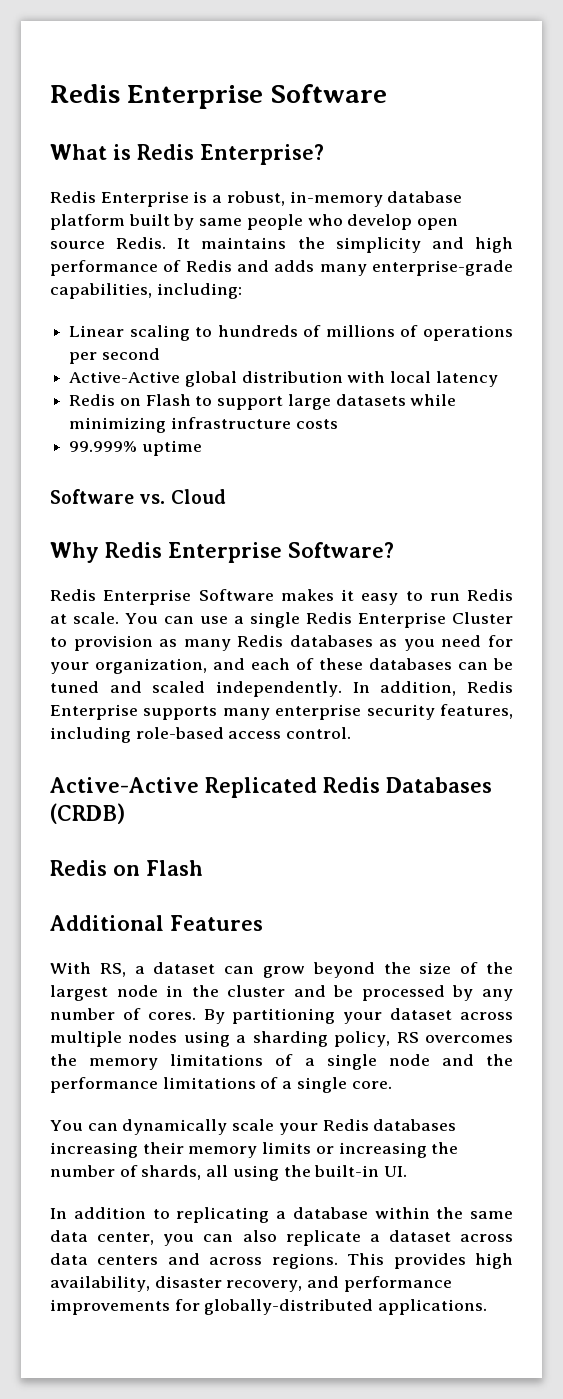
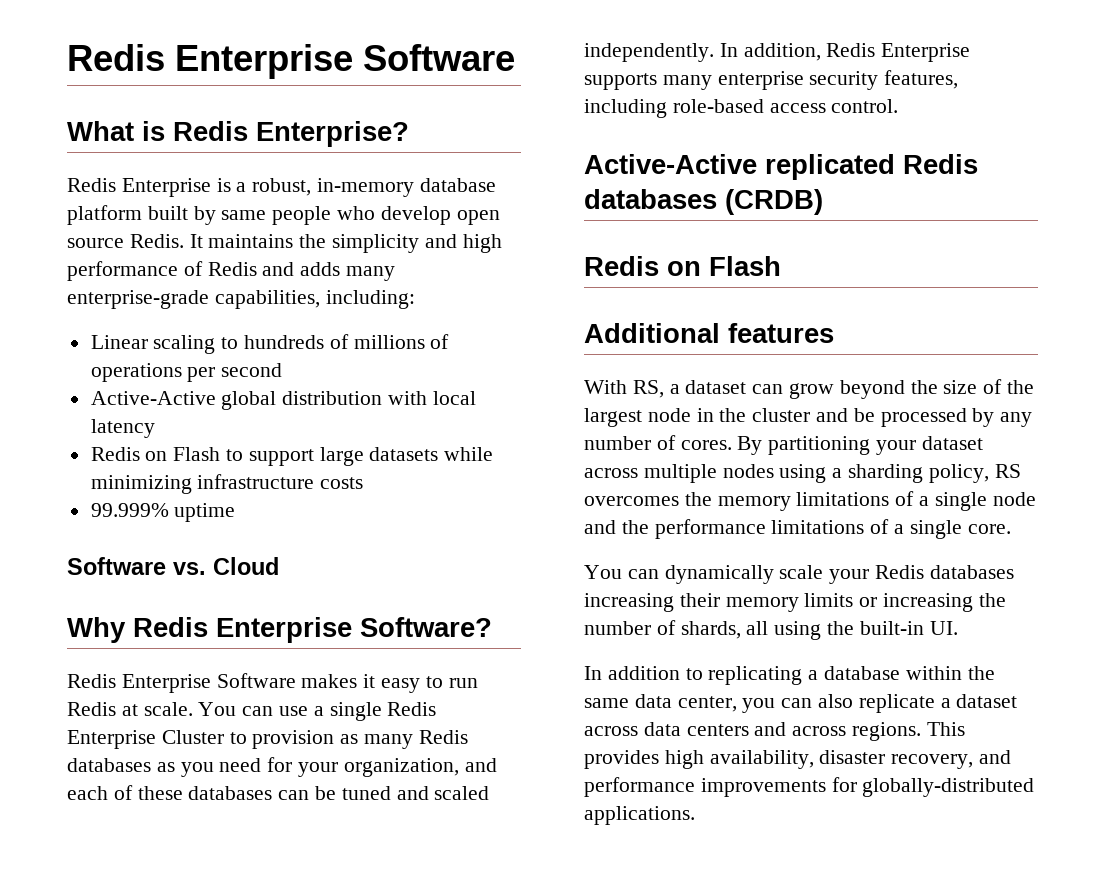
- Active-Active Replicated Redis Databases (CRDB)
+ Active-Active replicated Redis databases (CRDB)
- Additional Features
+ Additional features

